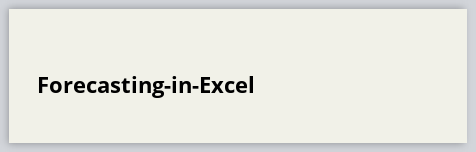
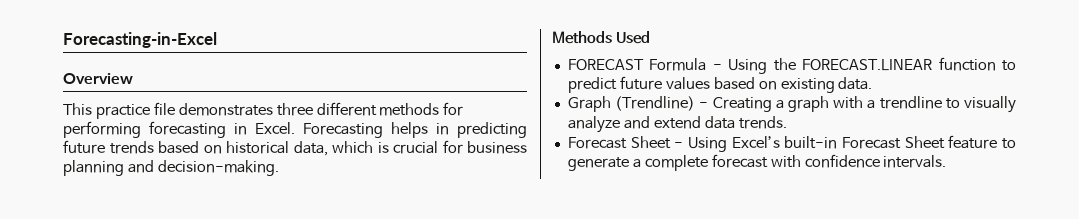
+ Overview
+ This practice file demonstrates three different methods for performing forecasting in Excel. Forecasting helps in predicting future trends based on historical data, which is crucial for business planning and decision-making.
+ Methods Used
+ FORECAST Formula - Using the FORECAST.LINEAR function to predict future values based on existing data.
+ Graph (Trendline) - Creating a graph with a trendline to visually analyze and extend data trends.
+ Forecast Sheet - Using Excel’s built-in Forecast Sheet feature to generate a complete forecast with confidence intervals.

